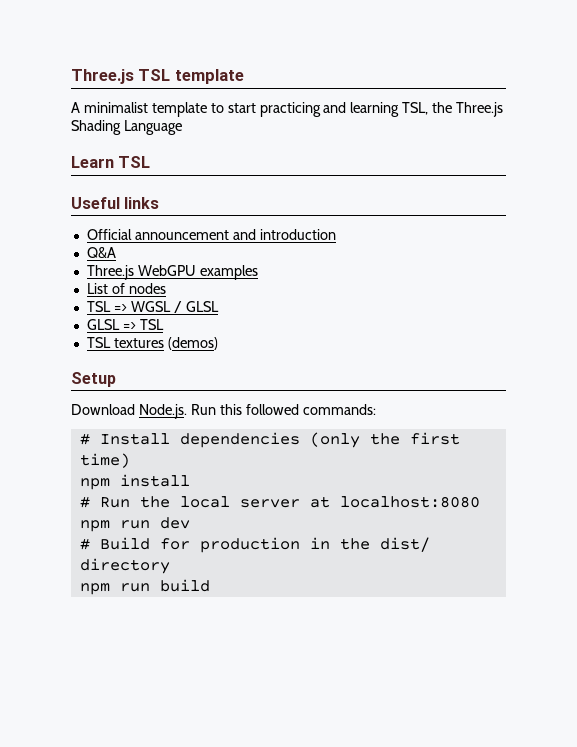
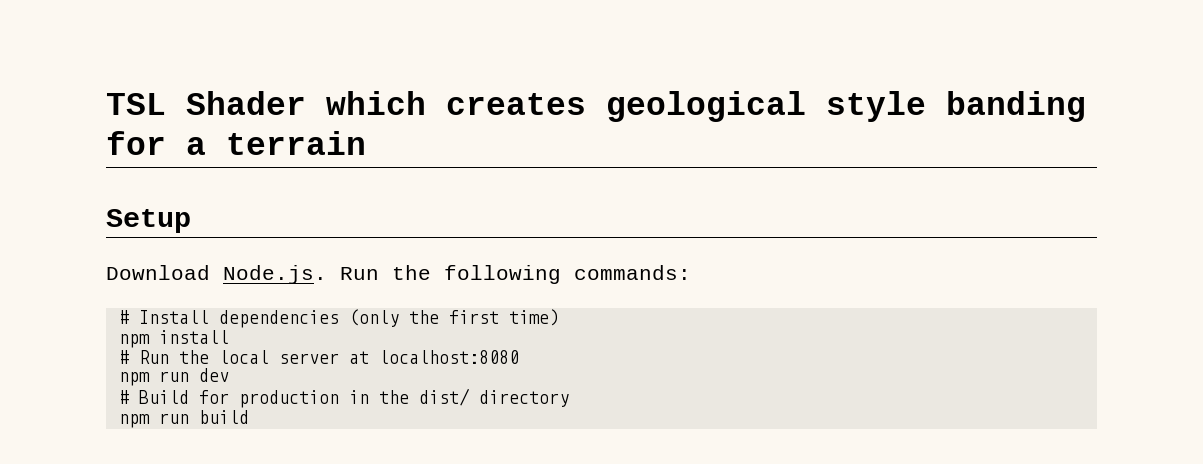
- Three.js TSL template
- A minimalist template to start practicing and learning TSL, the Three.js Shading Language
- Learn TSL
- Useful links
- Official announcement and introduction
- Q&A
- Three.js WebGPU examples
- List of nodes
- TSL => WGSL / GLSL
- GLSL => TSL
- TSL textures (demos)
+ TSL Shader which creates geological style banding for a terrain
- Download Node.js. Run this followed commands:
+ Download Node.js. Run the following commands:

